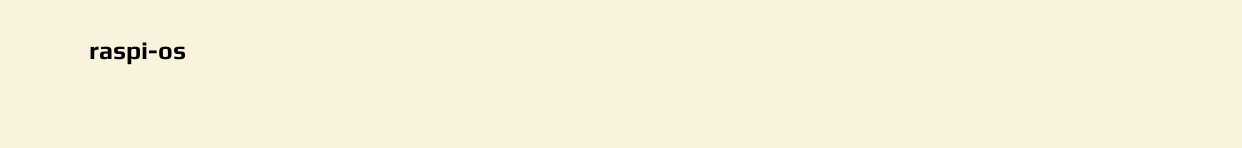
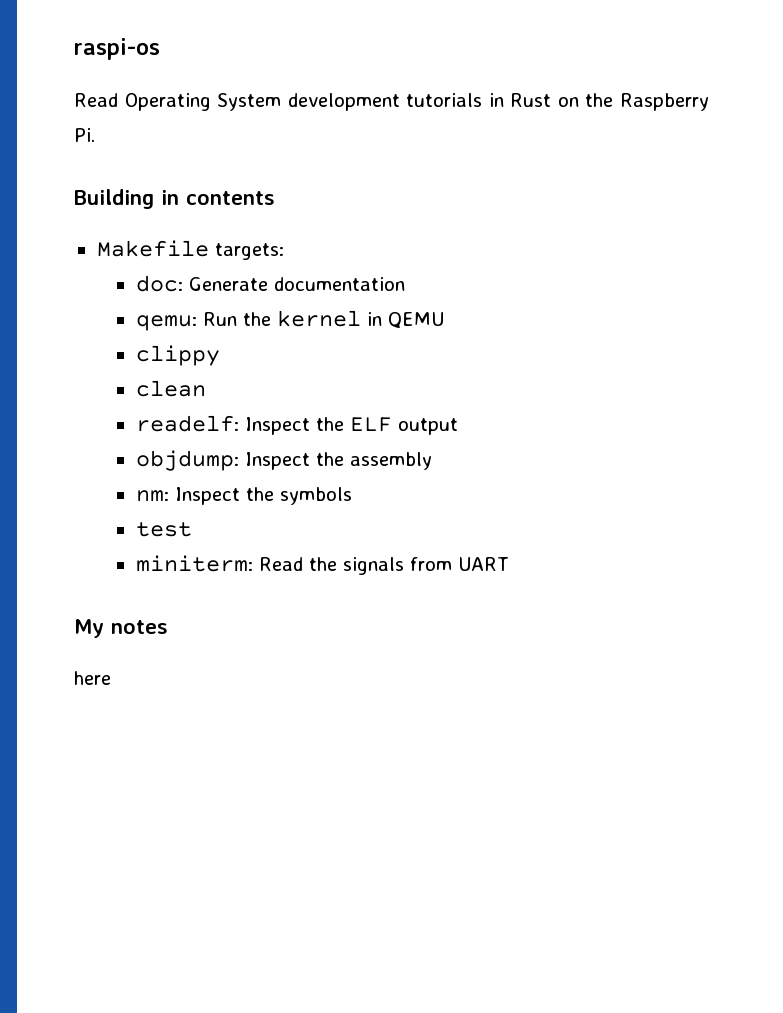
+ Read Operating System development tutorials in Rust on the Raspberry Pi.
+ Building in contents
+ Makefile targets:
+ doc: Generate documentation
+ qemu: Run the kernel in QEMU
+ clippy
+ clean
+ readelf: Inspect the ELF output
+ objdump: Inspect the assembly
+ nm: Inspect the symbols
+ test
+ miniterm: Read the signals from UART
+ My notes
+ here

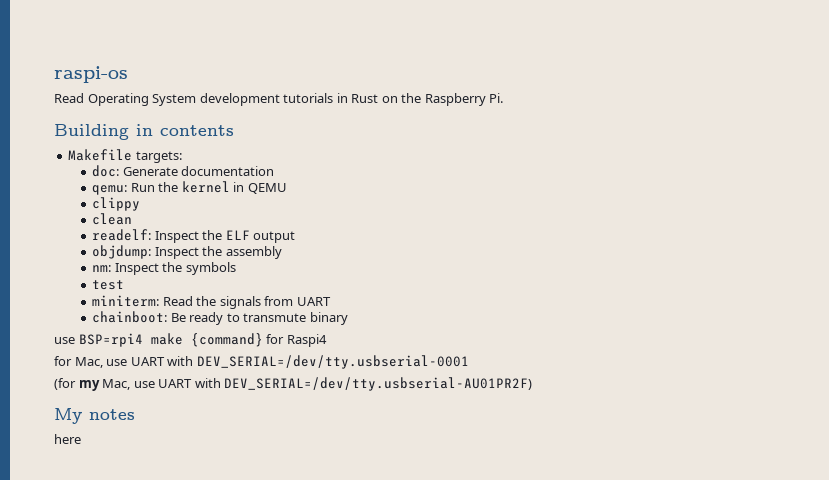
+ chainboot: Be ready to transmute binary
+ use BSP=rpi4 make {command} for Raspi4
+ for Mac, use UART with DEV_SERIAL=/dev/tty.usbserial-0001
+ (for my Mac, use UART with DEV_SERIAL=/dev/tty.usbserial-AU01PR2F)

